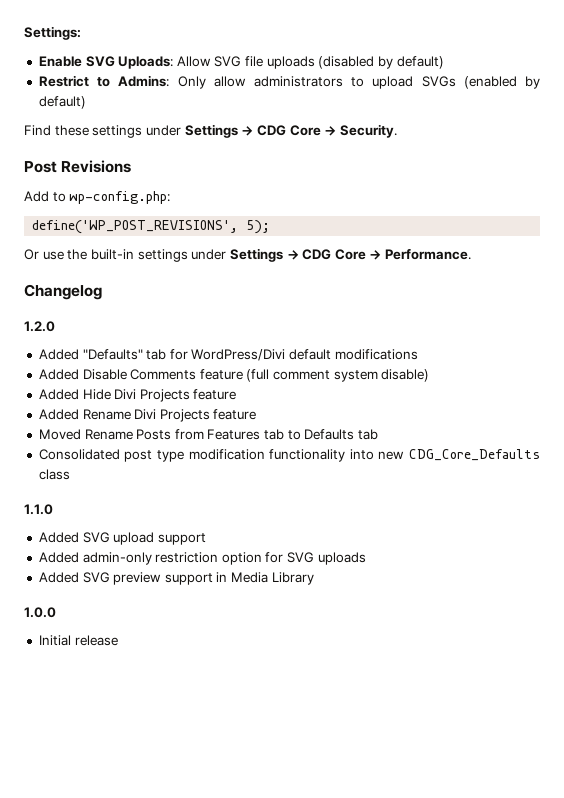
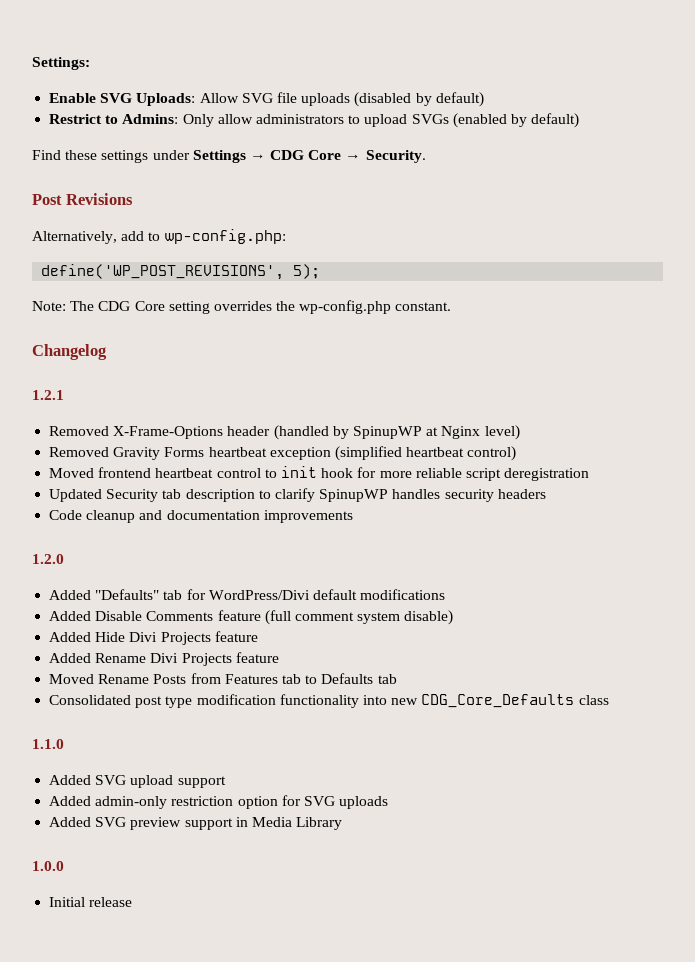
- Add to wp-config.php:
+ Alternatively, add to wp-config.php:
- Or use the built-in settings under Settings → CDG Core → Performance.
+ Note: The CDG Core setting overrides the wp-config.php constant.
  Changelog
+ 1.2.1
+ Removed X-Frame-Options header (handled by SpinupWP at Nginx level)
+ Removed Gravity Forms heartbeat exception (simplified heartbeat control)
+ Moved frontend heartbeat control to init hook for more reliable script deregistration
+ Updated Security tab description to clarify SpinupWP handles security headers
+ Code cleanup and documentation improvements

